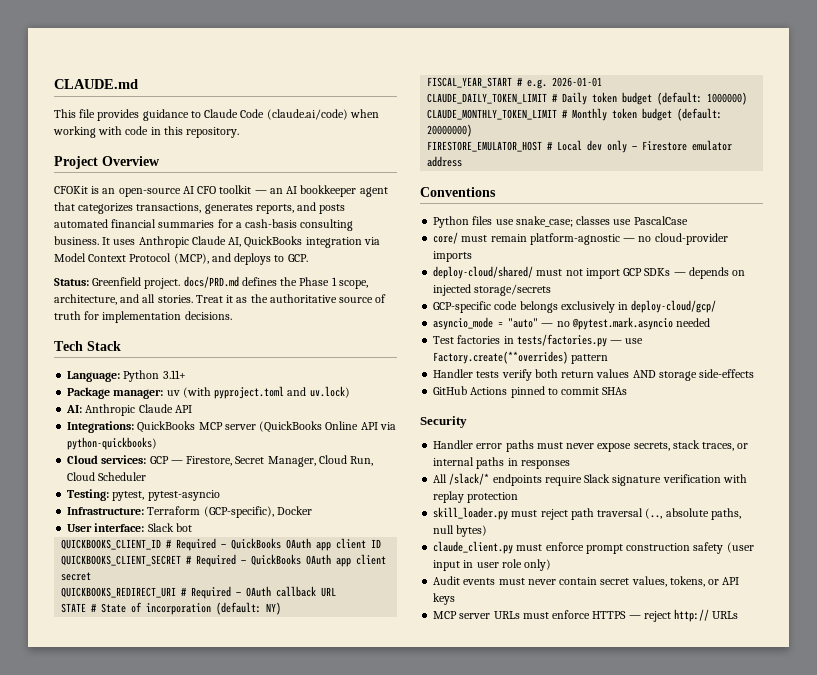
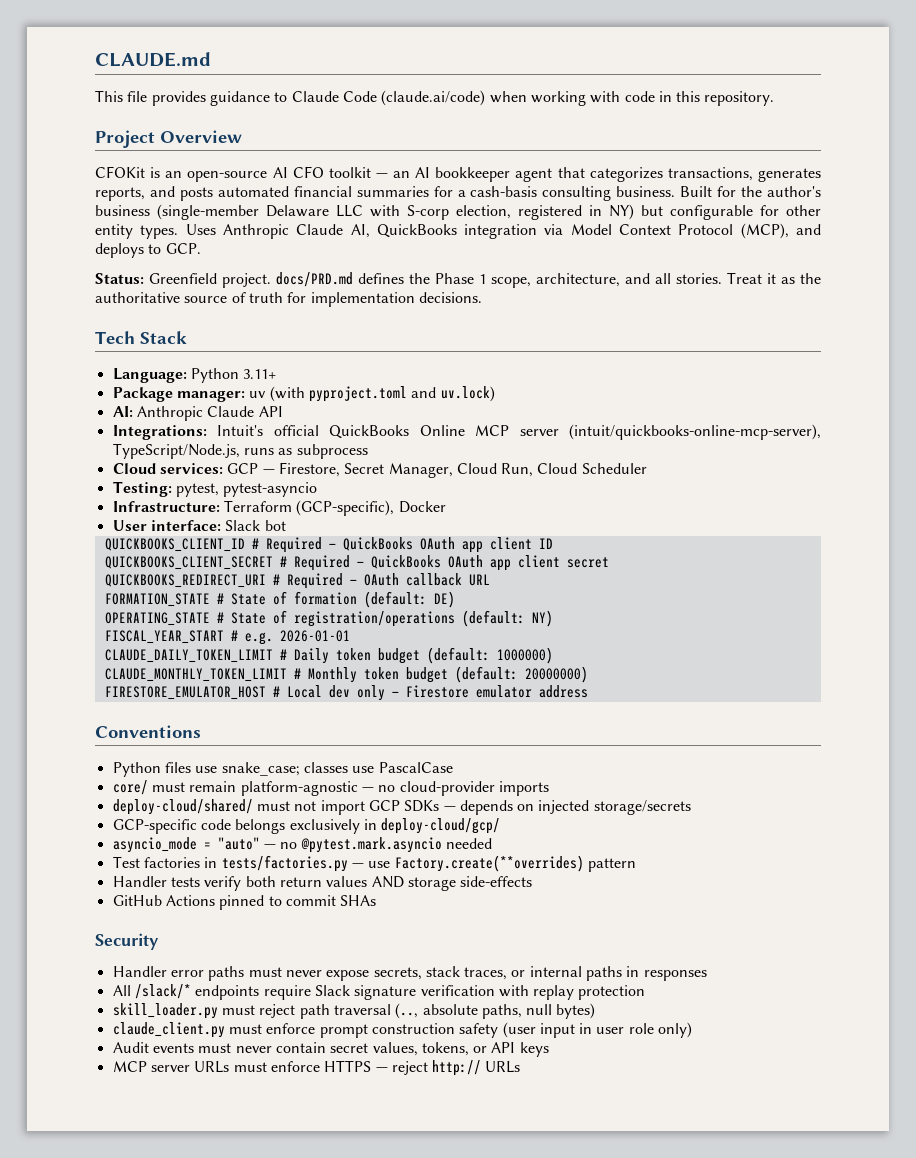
- It uses Anthropic Claude AI, QuickBooks integration via Model Context Protocol (MCP), and deploys to GCP.
+ Built for the author's business (single-member Delaware LLC with S-corp election, registered in NY) but configurable for other entity types. Uses Anthropic Claude AI, QuickBooks integration via Model Context Protocol (MCP), and deploys to GCP.
- Integrations: QuickBooks MCP server (QuickBooks Online API via python-quickbooks)
+ Integrations: Intuit's official QuickBooks Online MCP server (intuit/quickbooks-online-mcp-server), TypeScript/Node.js, runs as subprocess
- STATE # State of incorporation (default: NY)
+ FORMATION_STATE # State of formation (default: DE)
+ OPERATING_STATE # State of registration/operations (default: NY)

